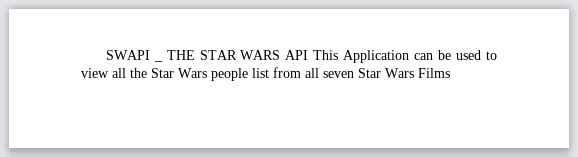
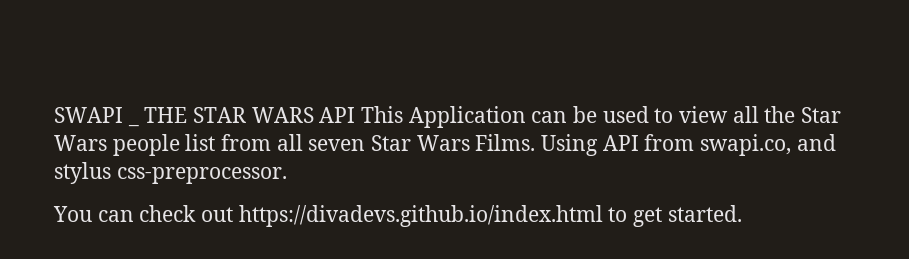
- SWAPI _ THE STAR WARS API This Application can be used to view all the Star Wars people list from all seven Star Wars Films
+ SWAPI _ THE STAR WARS API This Application can be used to view all the Star Wars people list from all seven Star Wars Films. Using API from swapi.co, and stylus css-preprocessor.
+ You can check out https://divadevs.github.io/index.html to get started.

